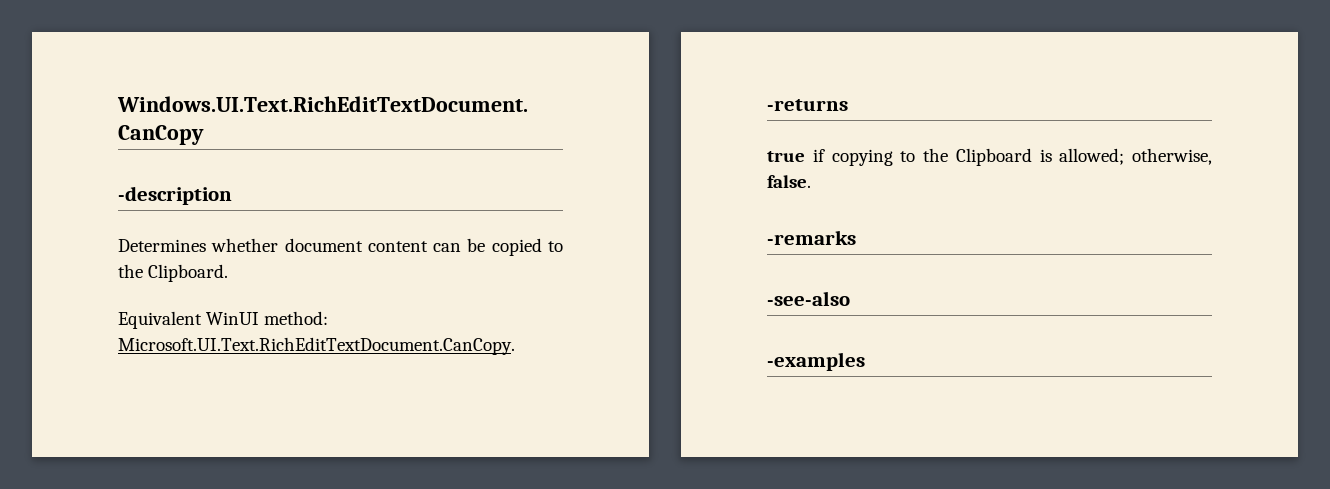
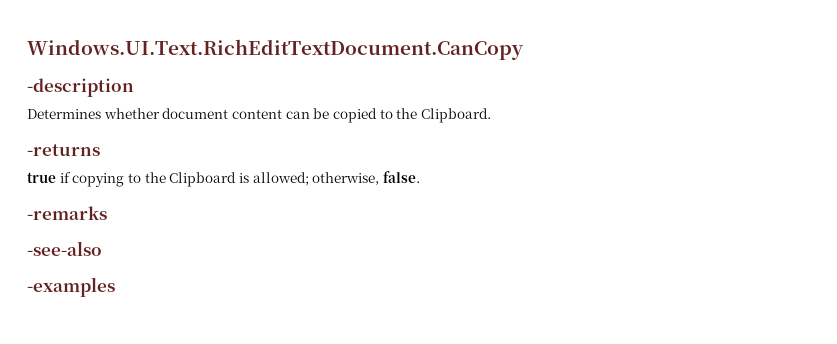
- Equivalent WinUI method: Microsoft.UI.Text.RichEditTextDocument.CanCopy.

